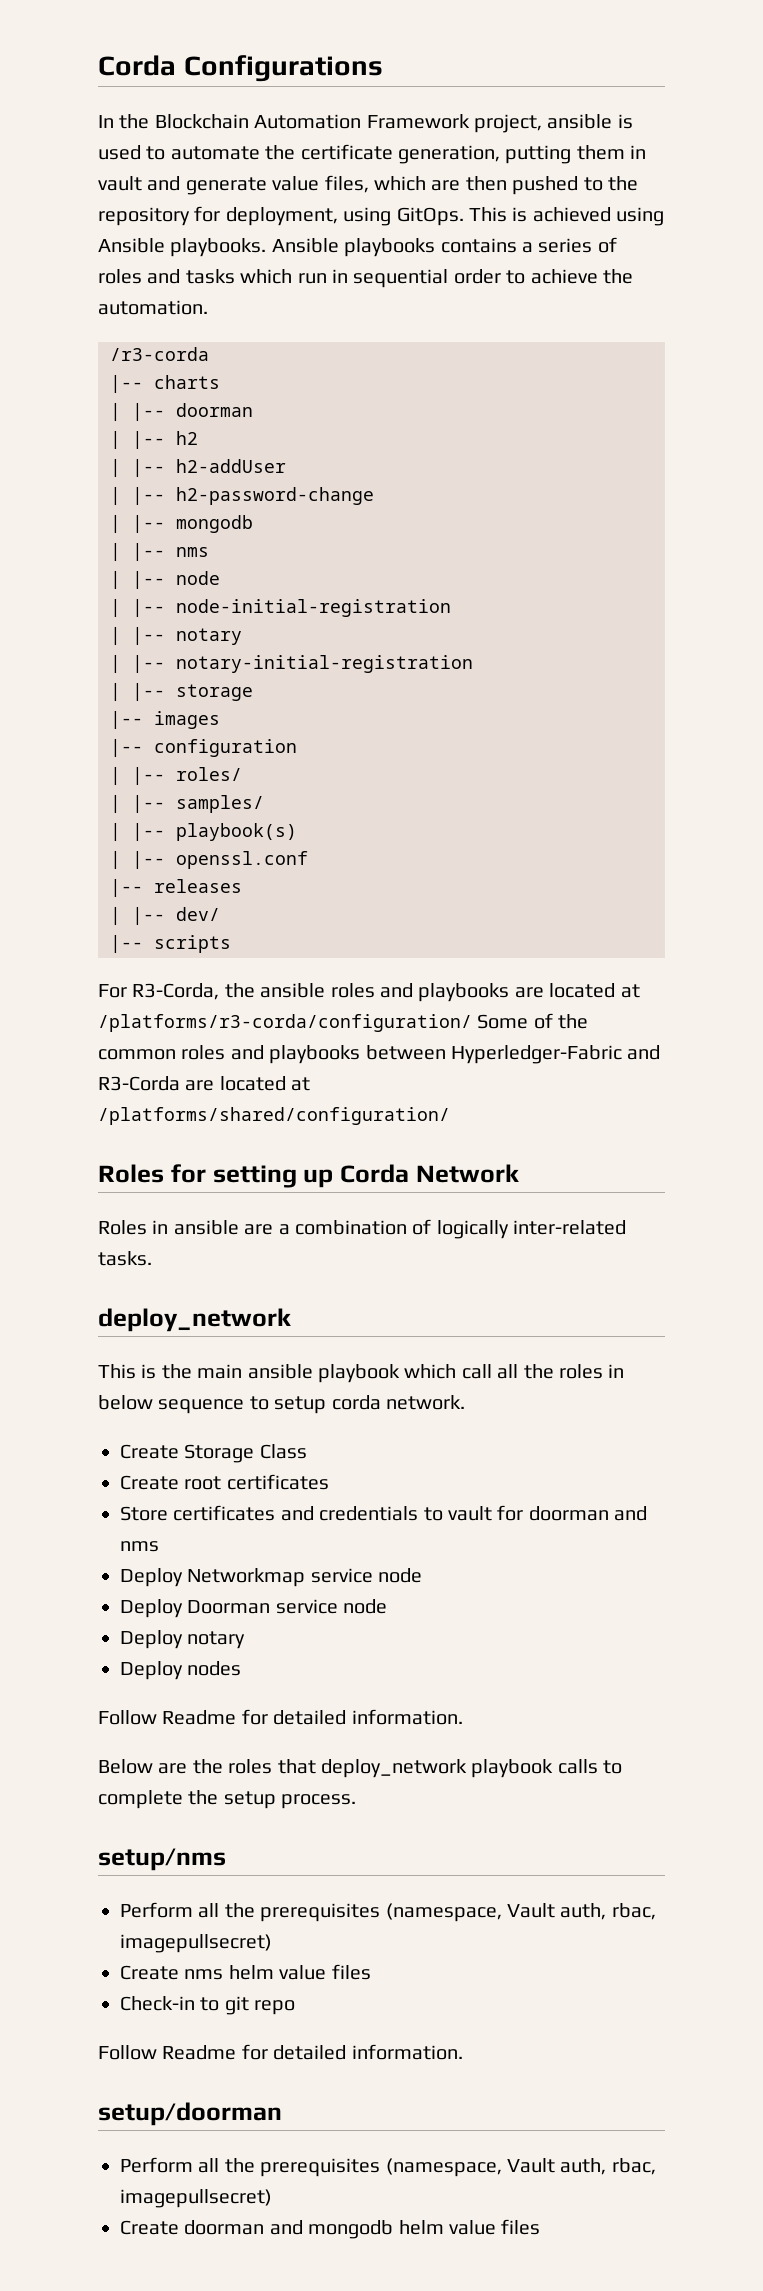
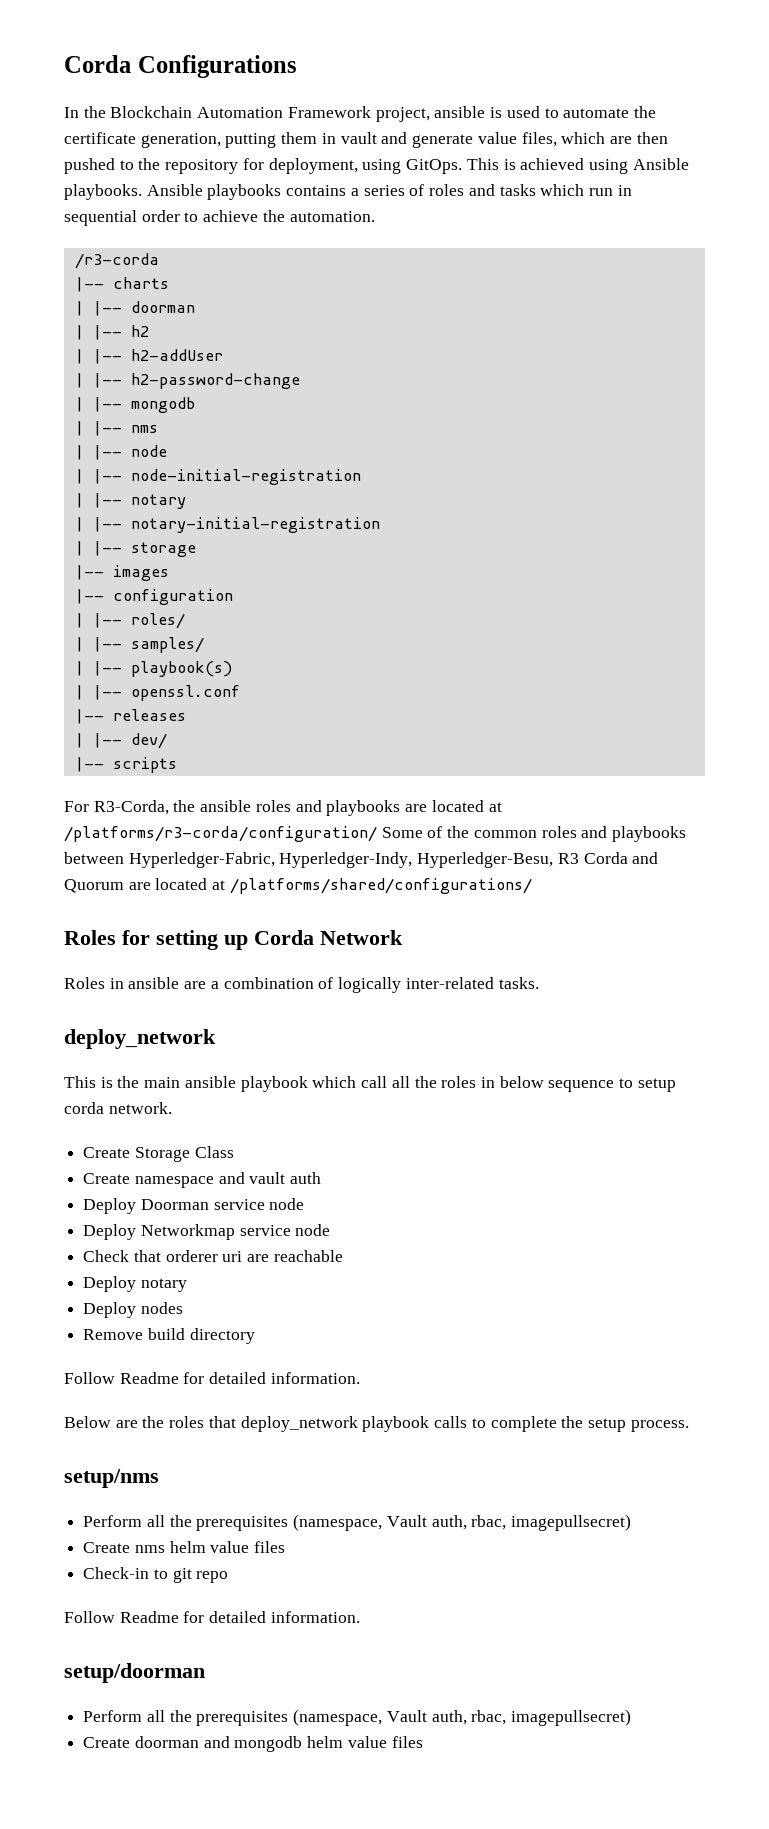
- For R3-Corda, the ansible roles and playbooks are located at /platforms/r3-corda/configuration/ Some of the common roles and playbooks between Hyperledger-Fabric and R3-Corda are located at /platforms/shared/configuration/
+ For R3-Corda, the ansible roles and playbooks are located at /platforms/r3-corda/configuration/ Some of the common roles and playbooks between Hyperledger-Fabric, Hyperledger-Indy, Hyperledger-Besu, R3 Corda and Quorum are located at /platforms/shared/configurations/
- Create root certificates
- Store certificates and credentials to vault for doorman and nms
+ Create namespace and vault auth
+ Deploy Doorman service node
  Deploy Networkmap service node
- Deploy Doorman service node
+ Check that orderer uri are reachable
+ Remove build directory

